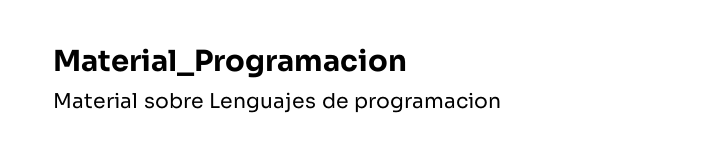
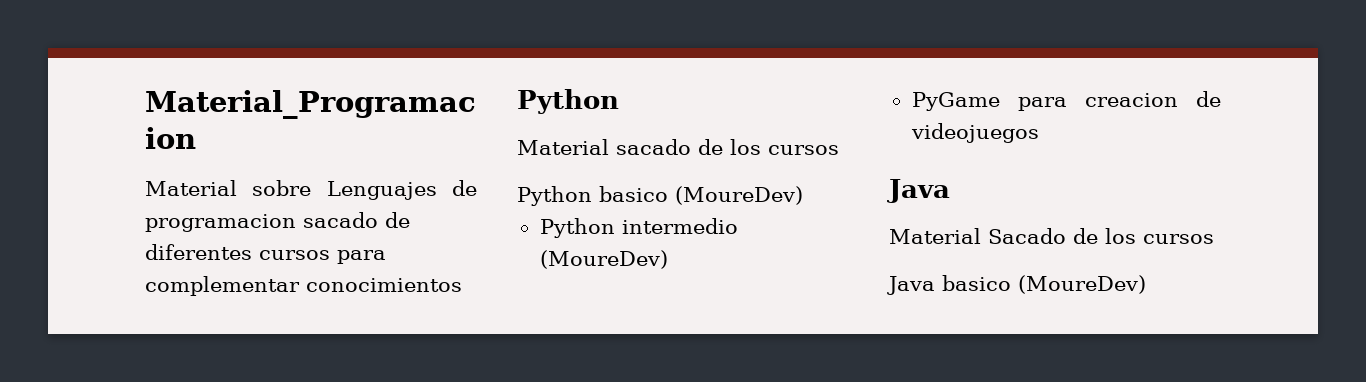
- Material sobre Lenguajes de programacion
+ Material sobre Lenguajes de programacion sacado de diferentes cursos para complementar conocimientos
+ Python
+ Material sacado de los cursos
+ Python basico (MoureDev)
+ Python intermedio (MoureDev)
+ PyGame para creacion de videojuegos
+ Java
+ Material Sacado de los cursos
+ Java basico (MoureDev)

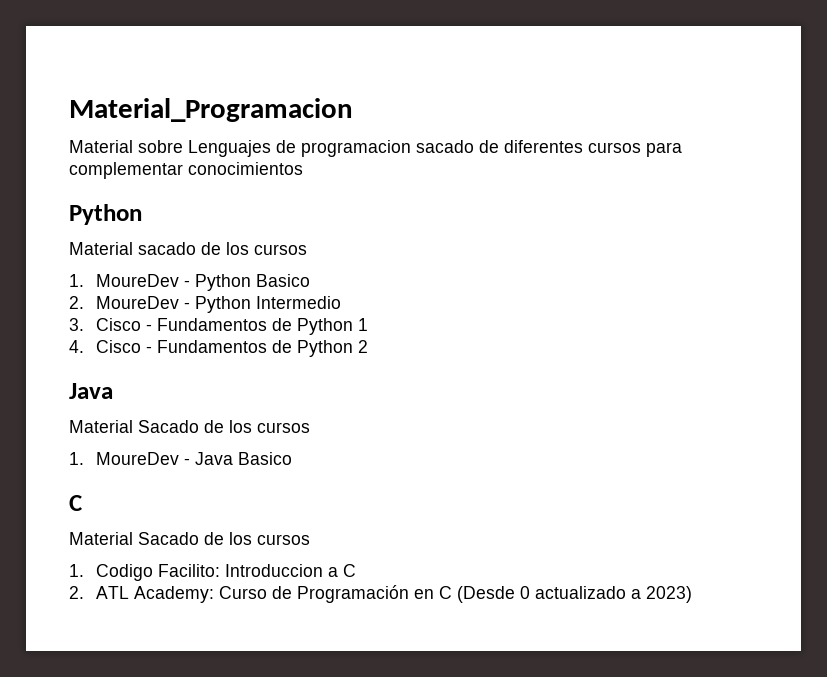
- Python basico (MoureDev)
- Python intermedio (MoureDev)
- PyGame para creacion de videojuegos
+ 1. MoureDev - Python Basico
+ 2. MoureDev - Python Intermedio
+ 3. Cisco - Fundamentos de Python 1
+ 4. Cisco - Fundamentos de Python 2
- Java basico (MoureDev)
+ 1. MoureDev - Java Basico
+ C
+ Material Sacado de los cursos
+ 1. Codigo Facilito: Introduccion a C
+ 2. ATL Academy: Curso de Programación en C (Desde 0 actualizado a 2023)

